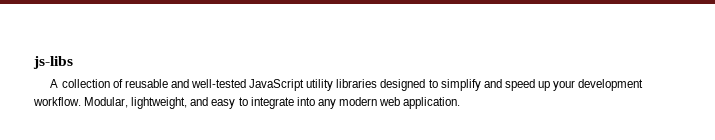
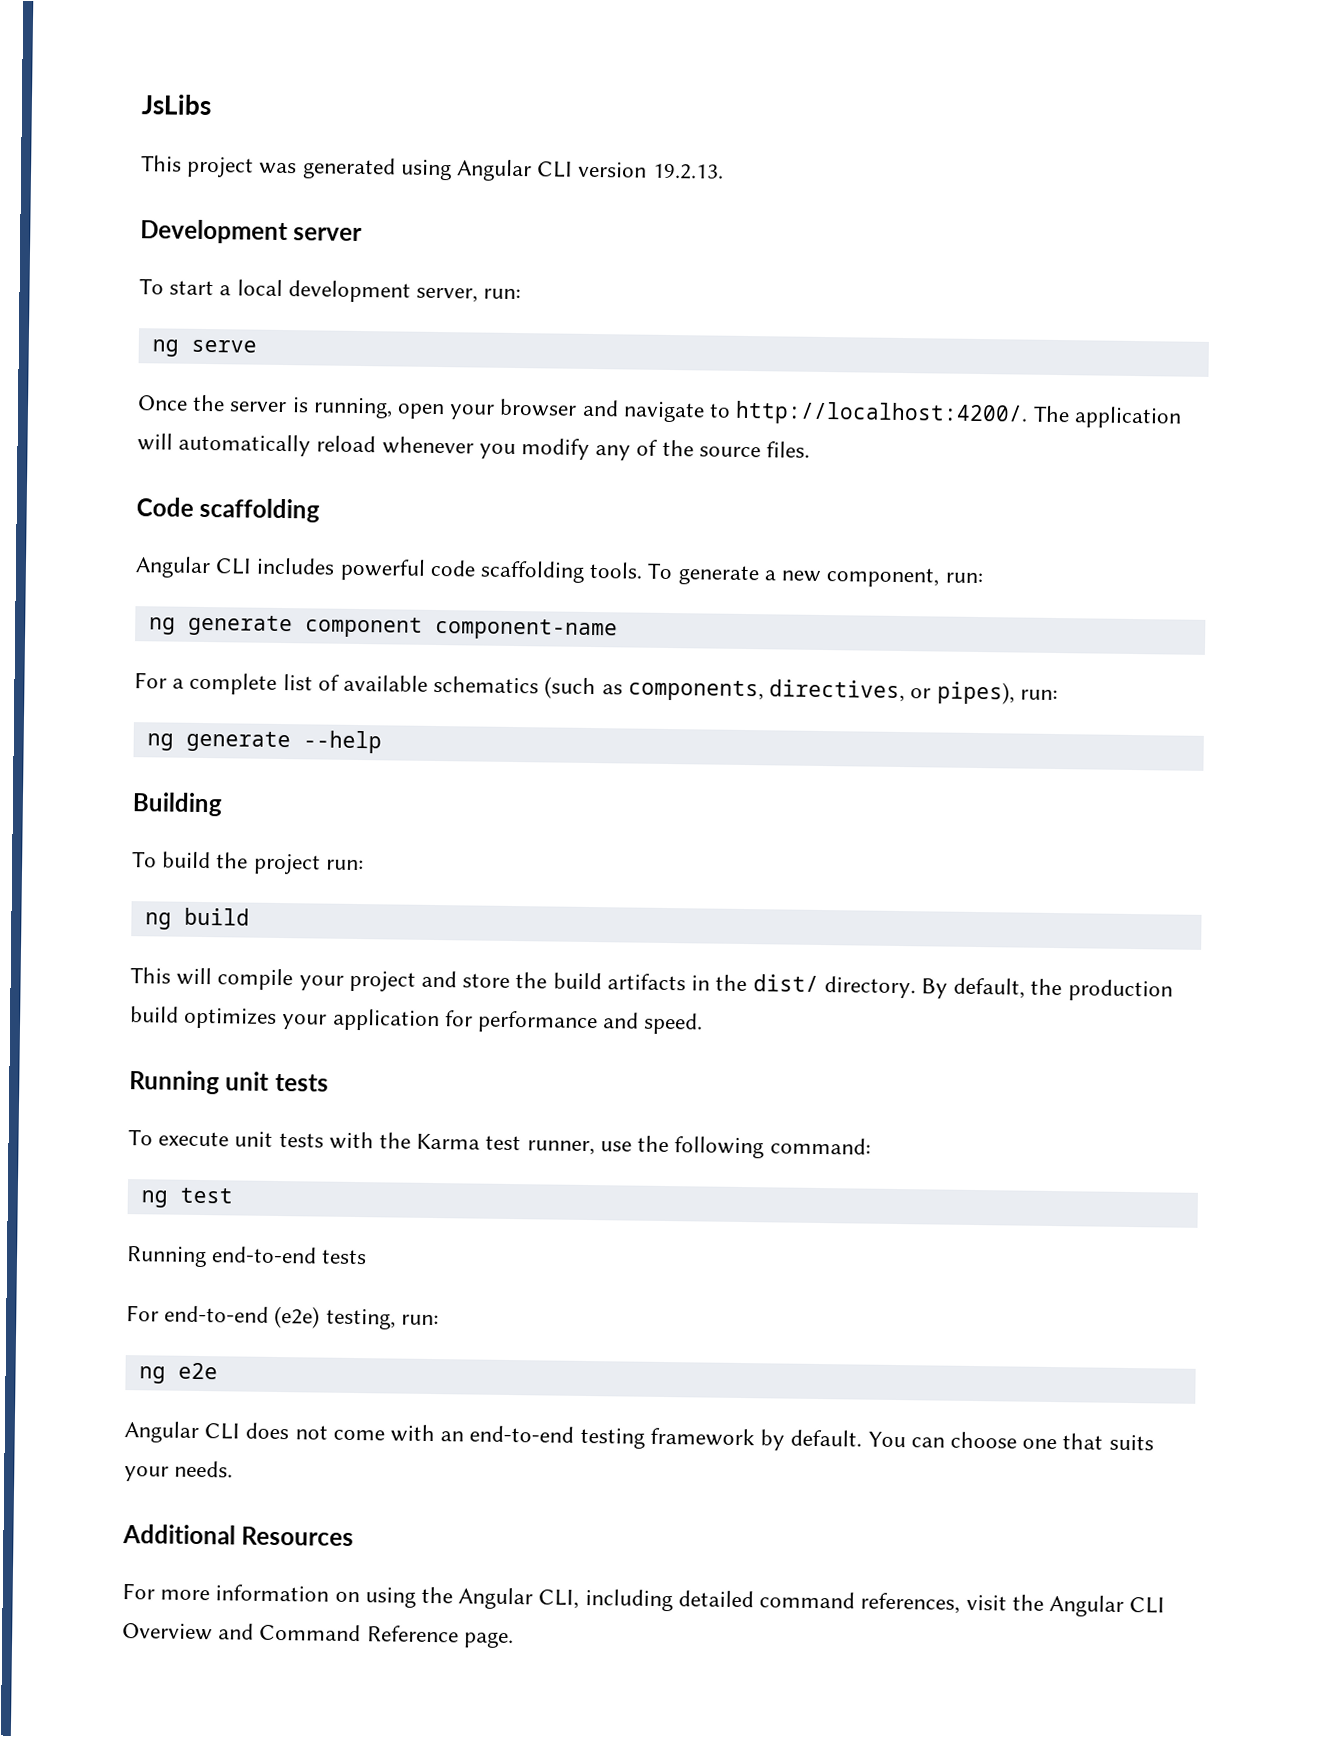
- js-libs
- A collection of reusable and well-tested JavaScript utility libraries designed to simplify and speed up your development workflow. Modular, lightweight, and easy to integrate into any modern web application.
+ JsLibs
+ This project was generated using Angular CLI version 19.2.13.
+ Development server
+ To start a local development server, run:
+ ng serve
+ Once the server is running, open your browser and navigate to http://localhost:4200/. The application will automatically reload whenever you modify any of the source files.
+ Code scaffolding
+ Angular CLI includes powerful code scaffolding tools. To generate a new component, run:
+ ng generate component component-name
+ For a complete list of available schematics (such as components, directives, or pipes), run:
+ ng generate --help
+ Building
+ To build the project run:
+ ng build
+ This will compile your project and store the build artifacts in the dist/ directory. By default, the production build optimizes your application for performance and speed.
+ Running unit tests
+ To execute unit tests with the Karma test runner, use the following command:
+ ng test
+ Running end-to-end tests
+ For end-to-end (e2e) testing, run:
+ ng e2e
+ Angular CLI does not come with an end-to-end testing framework by default. You can choose one that suits your needs.
+ Additional Resources
+ For more information on using the Angular CLI, including detailed command references, visit the Angular CLI Overview and Command Reference page.

